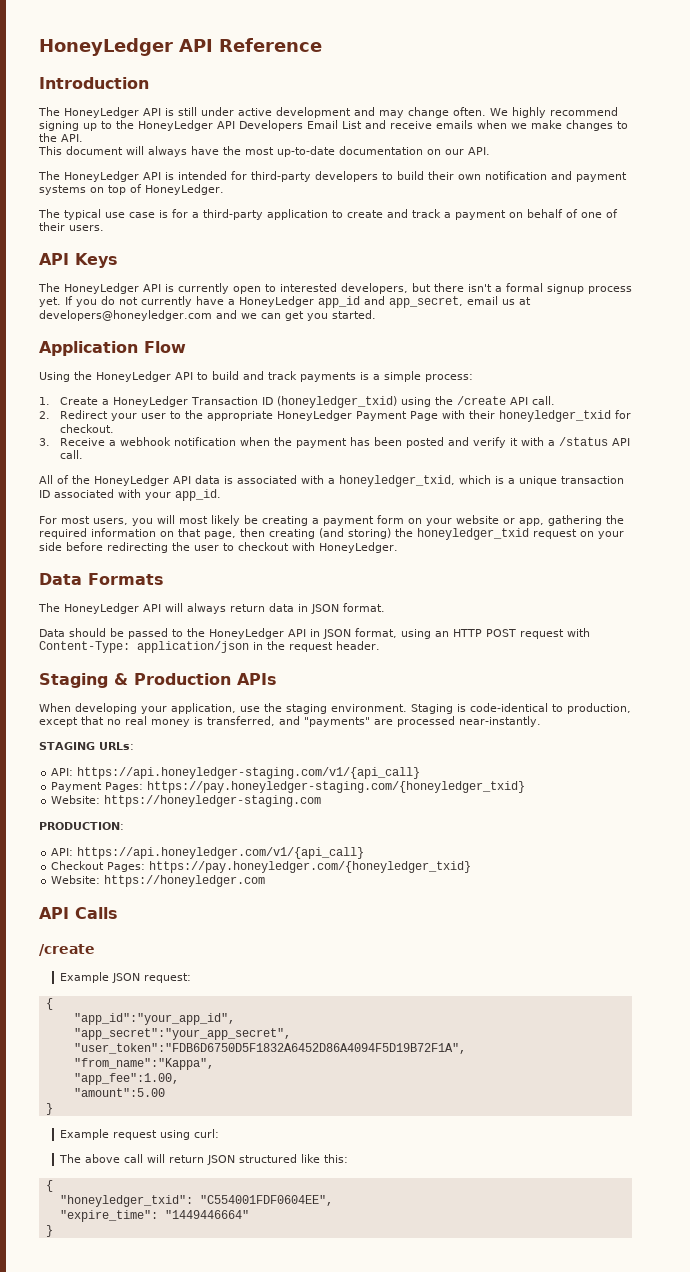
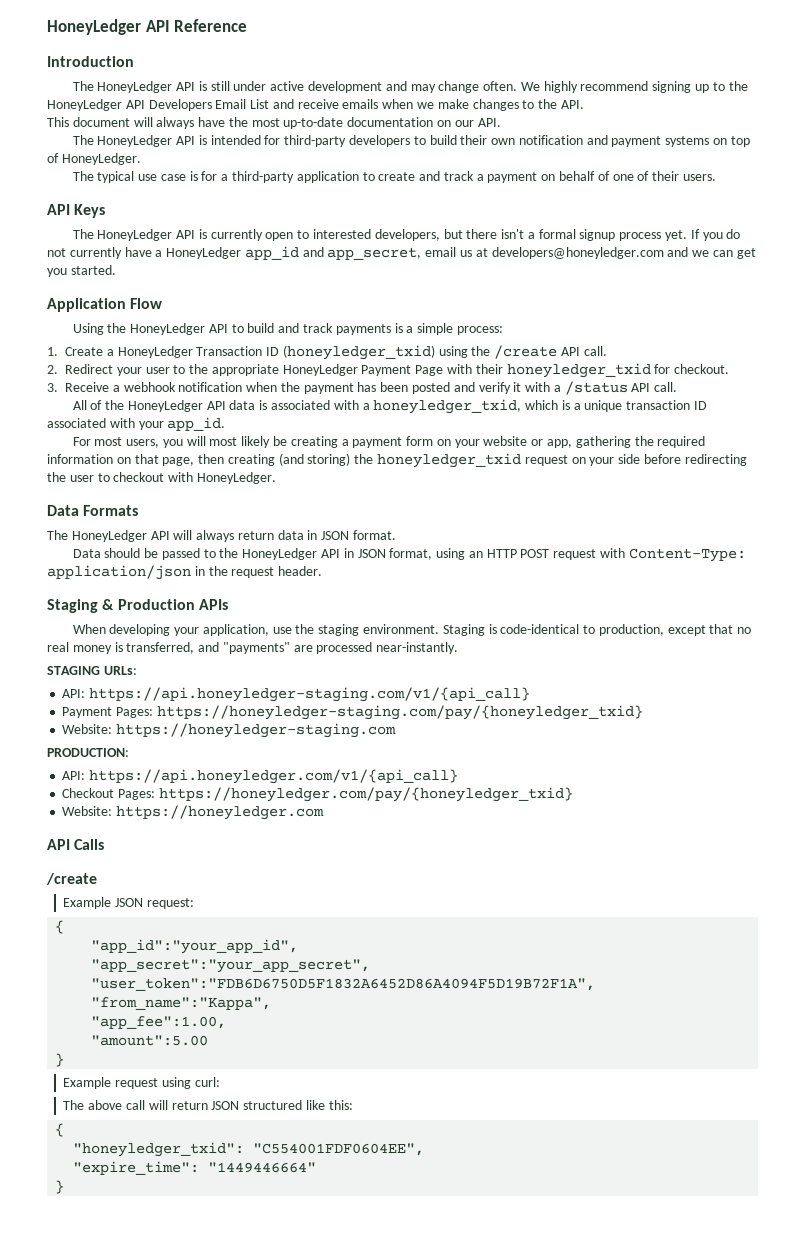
- Payment Pages: https://pay.honeyledger-staging.com/{honeyledger_txid}
+ Payment Pages: https://honeyledger-staging.com/pay/{honeyledger_txid}
- Checkout Pages: https://pay.honeyledger.com/{honeyledger_txid}
+ Checkout Pages: https://honeyledger.com/pay/{honeyledger_txid}

